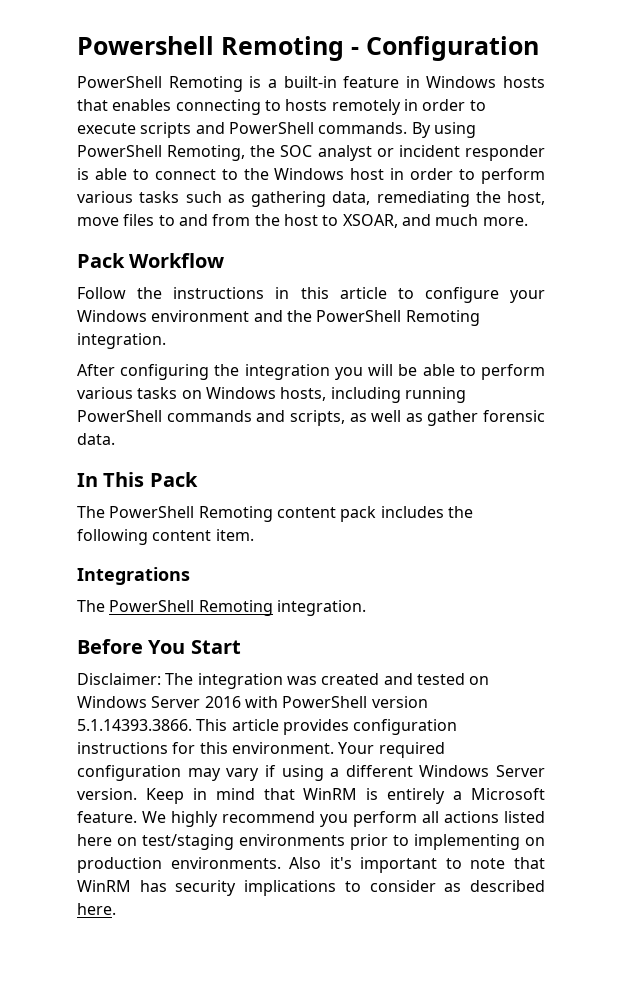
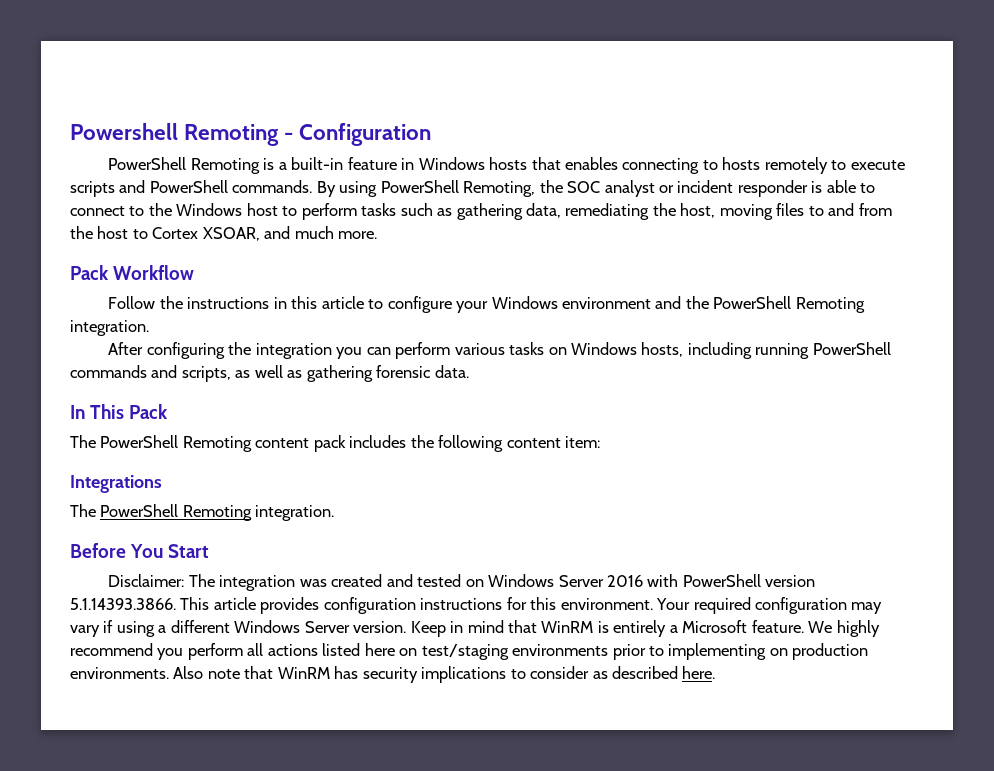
- PowerShell Remoting is a built-in feature in Windows hosts that enables connecting to hosts remotely in order to execute scripts and PowerShell commands.
+ PowerShell Remoting is a built-in feature in Windows hosts that enables connecting to hosts remotely to execute scripts and PowerShell commands.
- By using PowerShell Remoting, the SOC analyst or incident responder is able to connect to the Windows host in order to perform various tasks such as gathering data, remediating the host, move files to and from the host to XSOAR, and much more.
+ By using PowerShell Remoting, the SOC analyst or incident responder is able to connect to the Windows host to perform tasks such as gathering data, remediating the host, moving files to and from the host to Cortex XSOAR, and much more.
- After configuring the integration you will be able to perform various tasks on Windows hosts, including running PowerShell commands and scripts, as well as gather forensic data.
+ After configuring the integration you can perform various tasks on Windows hosts, including running PowerShell commands and scripts, as well as gathering forensic data.
- The PowerShell Remoting content pack includes the following content item.
+ The PowerShell Remoting content pack includes the following content item:
- Also it's important to note that WinRM has security implications to consider as described here.
+ Also note that WinRM has security implications to consider as described here.

